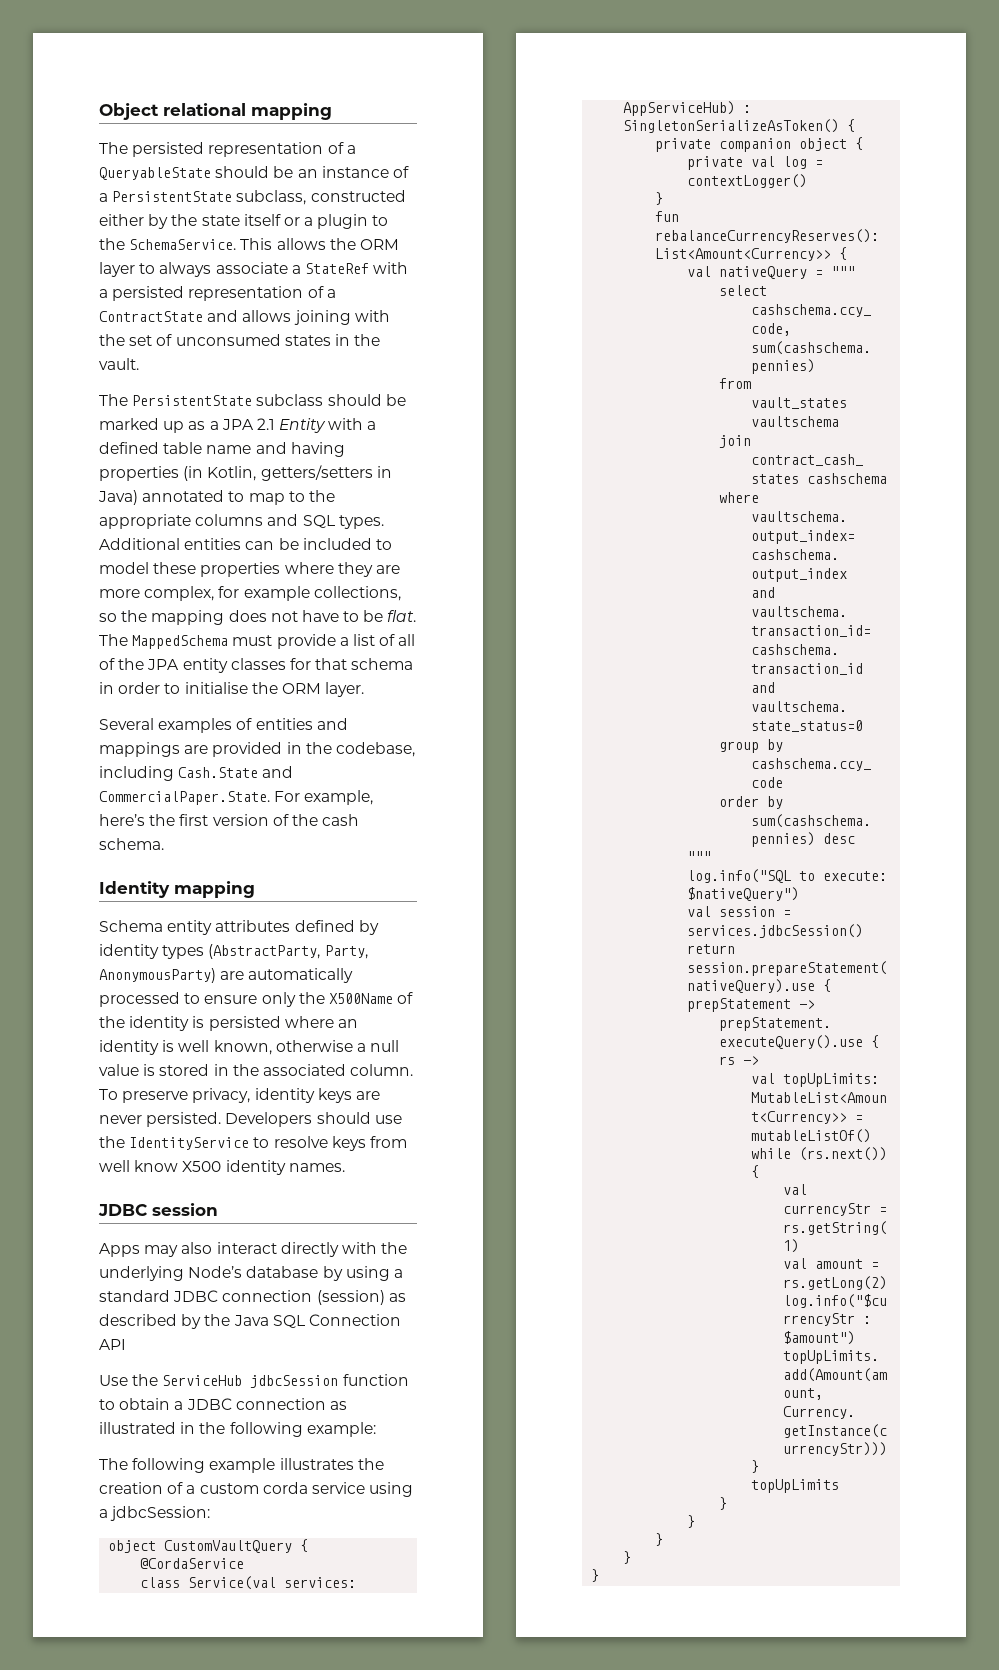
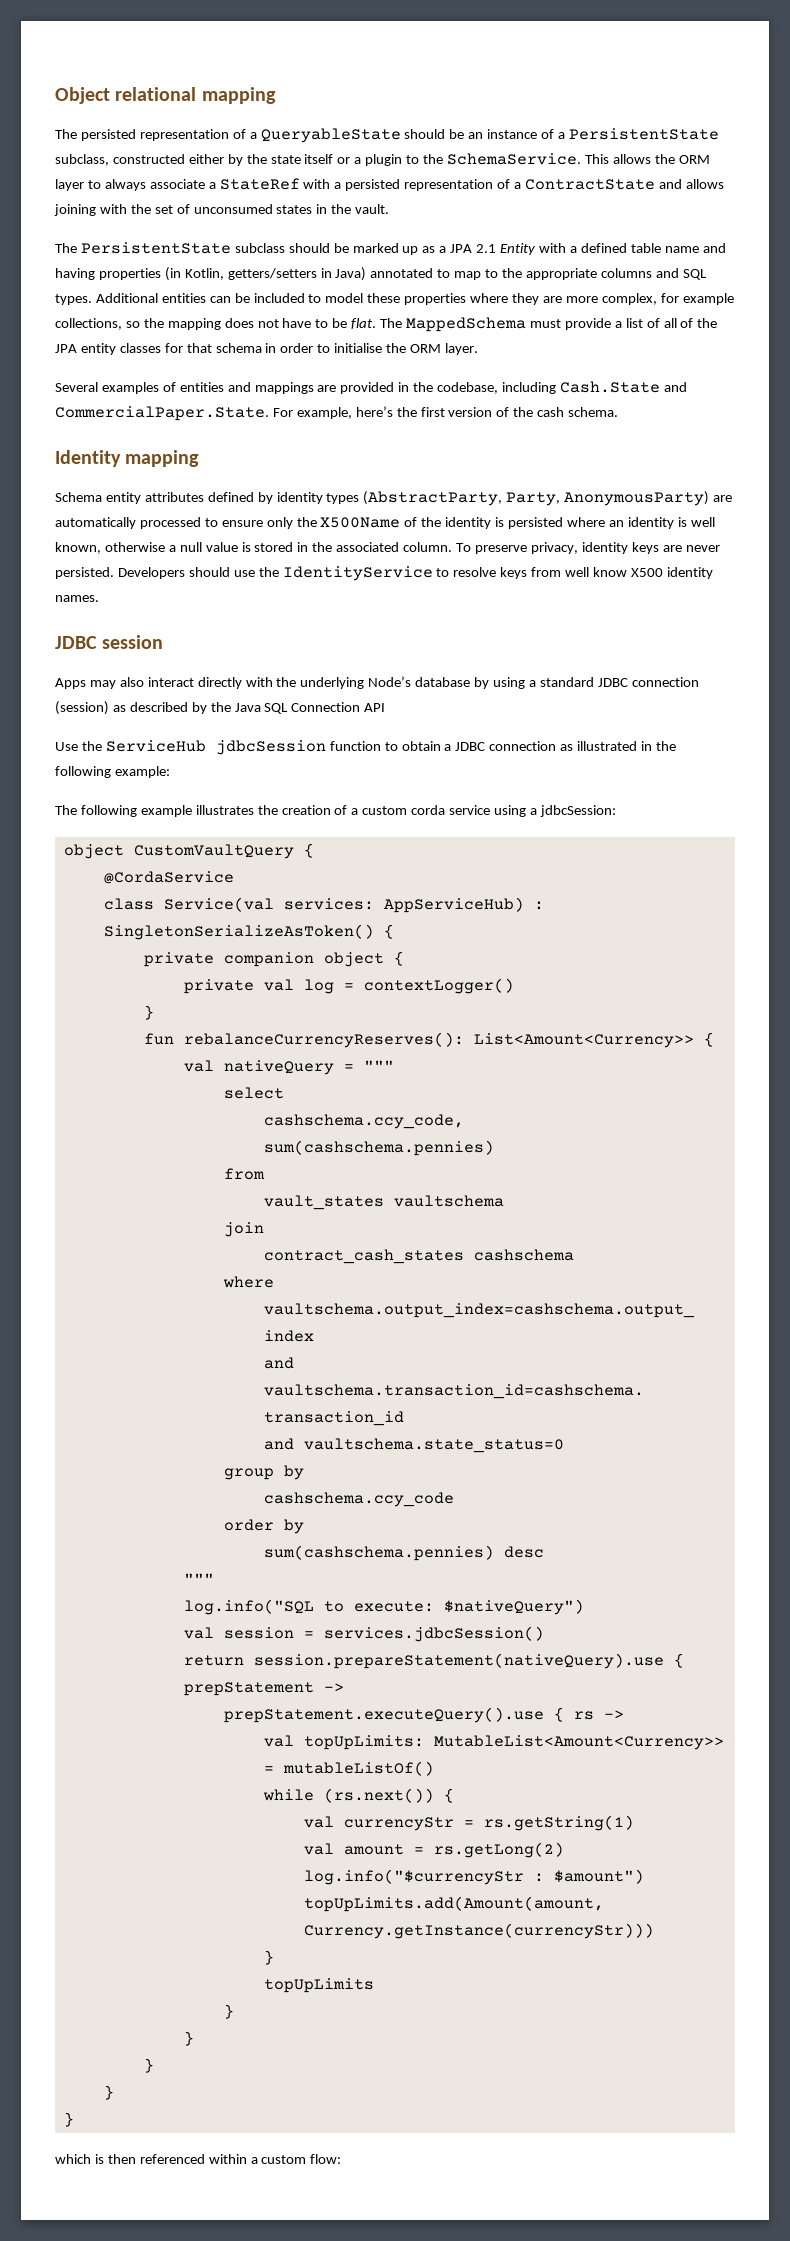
+ which is then referenced within a custom flow:

